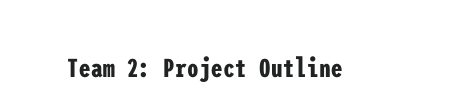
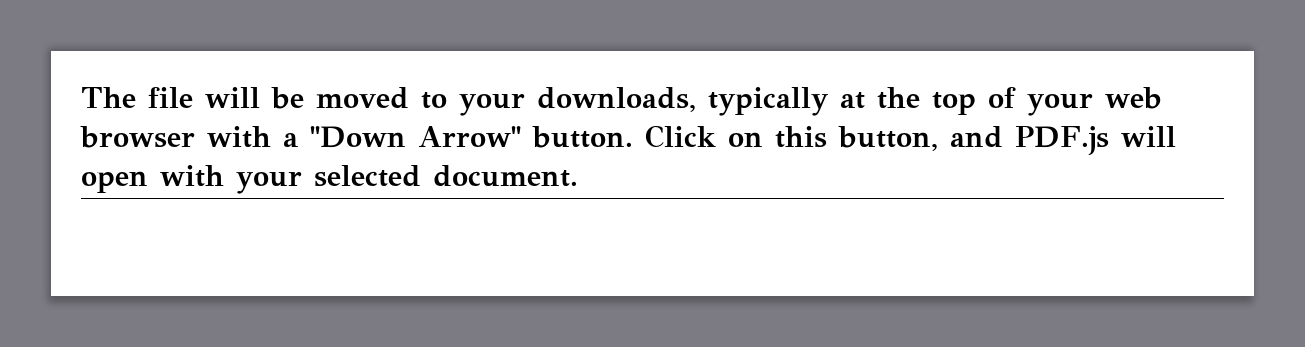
- Team 2: Project Outline
+ The file will be moved to your downloads, typically at the top of your web browser with a "Down Arrow" button. Click on this button, and PDF.js will open with your selected document.

